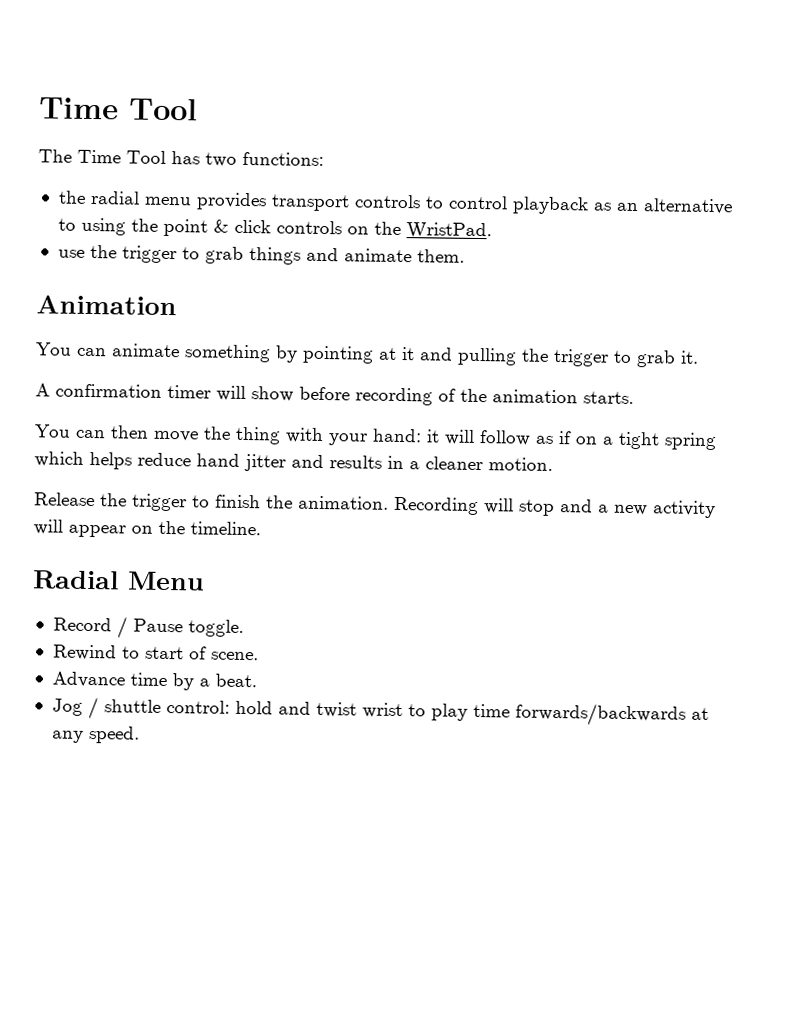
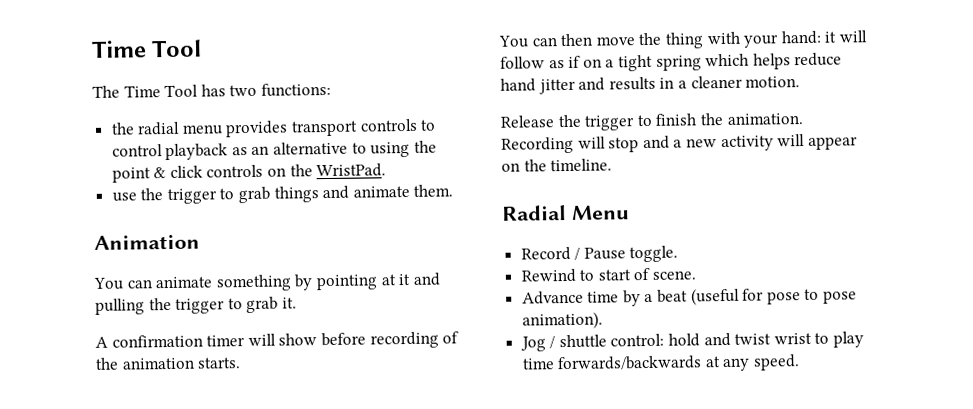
- Advance time by a beat.
+ Advance time by a beat (useful for pose to pose animation).

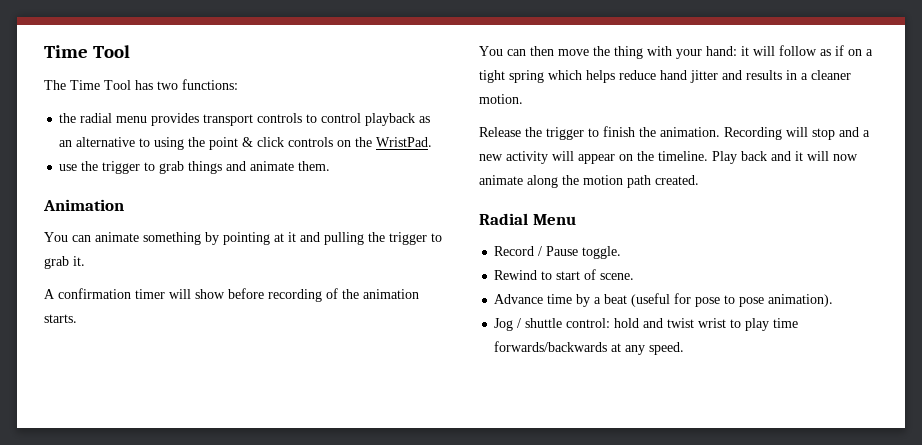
+ Play back and it will now animate along the motion path created.

